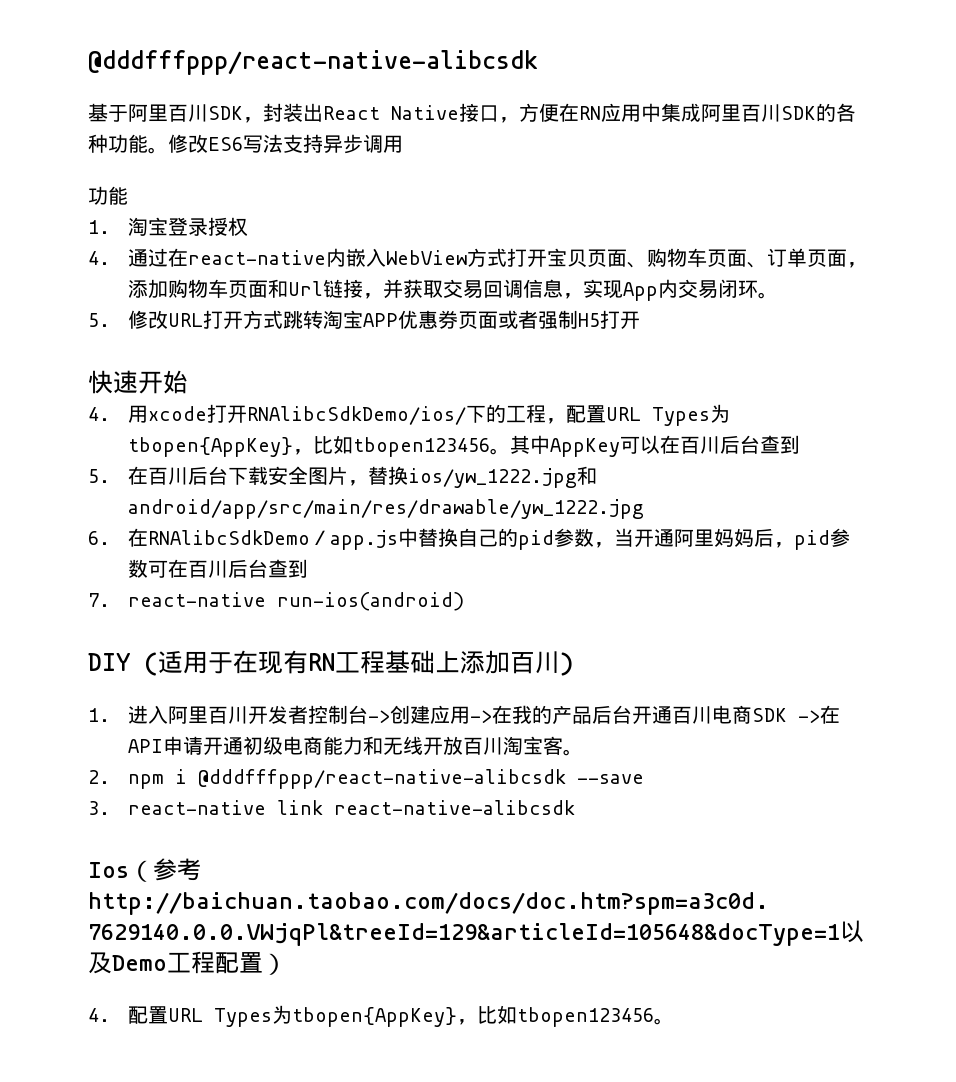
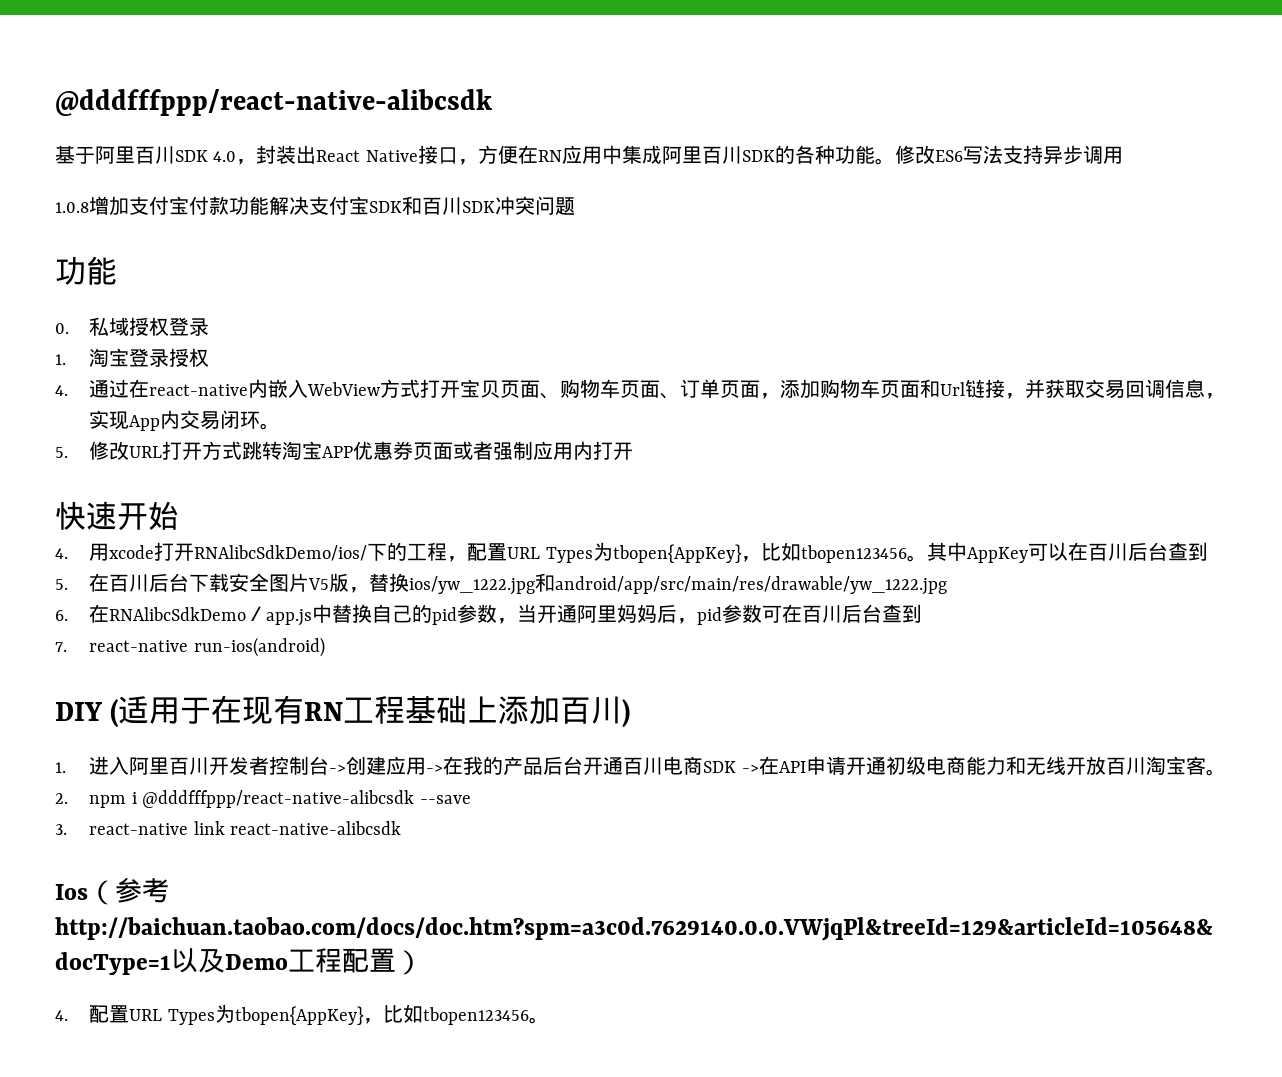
- 基于阿里百川SDK，封装出React Native接口，方便在RN应用中集成阿里百川SDK的各种功能。
+ 基于阿里百川SDK 4.0，封装出React Native接口，方便在RN应用中集成阿里百川SDK的各种功能。
  修改ES6写法支持异步调用
+ 1.0.8增加支付宝付款功能解决支付宝SDK和百川SDK冲突问题
  功能
+ 0.私域授权登录
- 5.修改URL打开方式跳转淘宝APP优惠券页面或者强制H5打开
+ 5.修改URL打开方式跳转淘宝APP优惠券页面或者强制应用内打开
- 5.在百川后台下载安全图片，替换ios/yw_1222.jpg和android/app/src/main/res/drawable/yw_1222.jpg
+ 5.在百川后台下载安全图片V5版，替换ios/yw_1222.jpg和android/app/src/main/res/drawable/yw_1222.jpg

